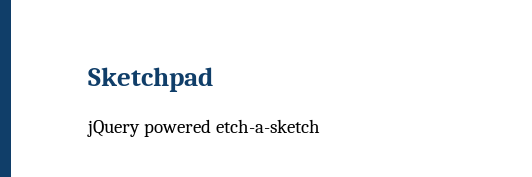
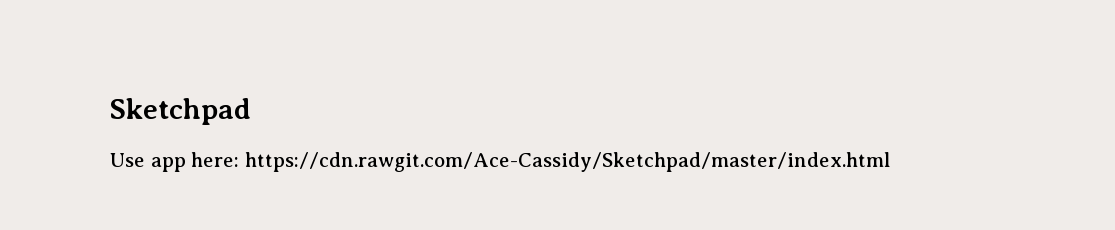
- jQuery powered etch-a-sketch
+ Use app here: https://cdn.rawgit.com/Ace-Cassidy/Sketchpad/master/index.html

